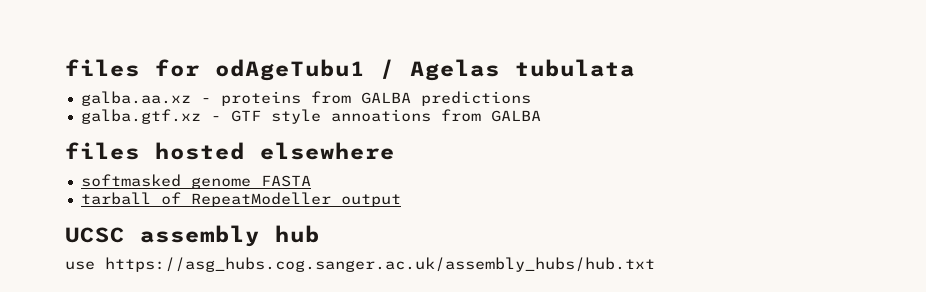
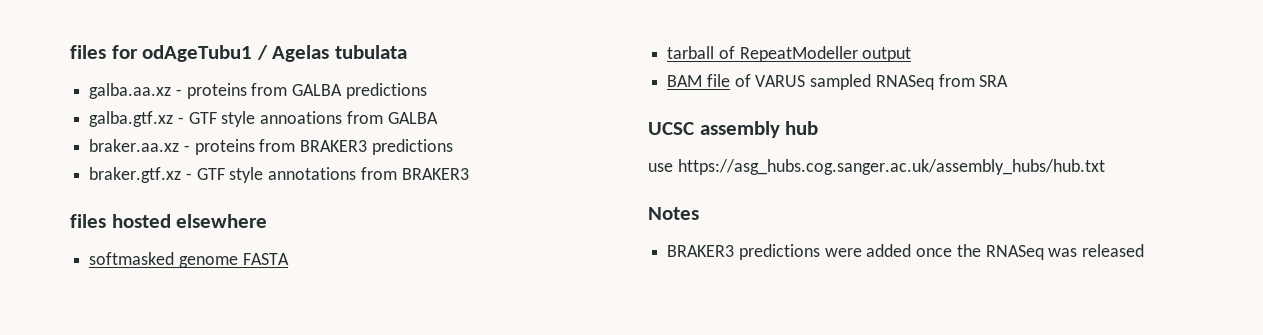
+ braker.aa.xz - proteins from BRAKER3 predictions
+ braker.gtf.xz - GTF style annotations from BRAKER3
+ BAM file of VARUS sampled RNASeq from SRA
+ Notes
+ BRAKER3 predictions were added once the RNASeq was released

